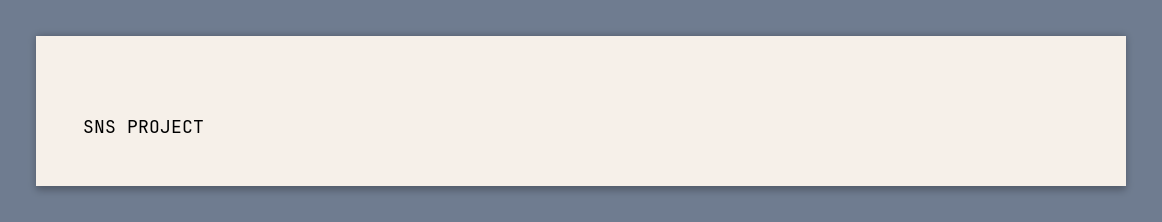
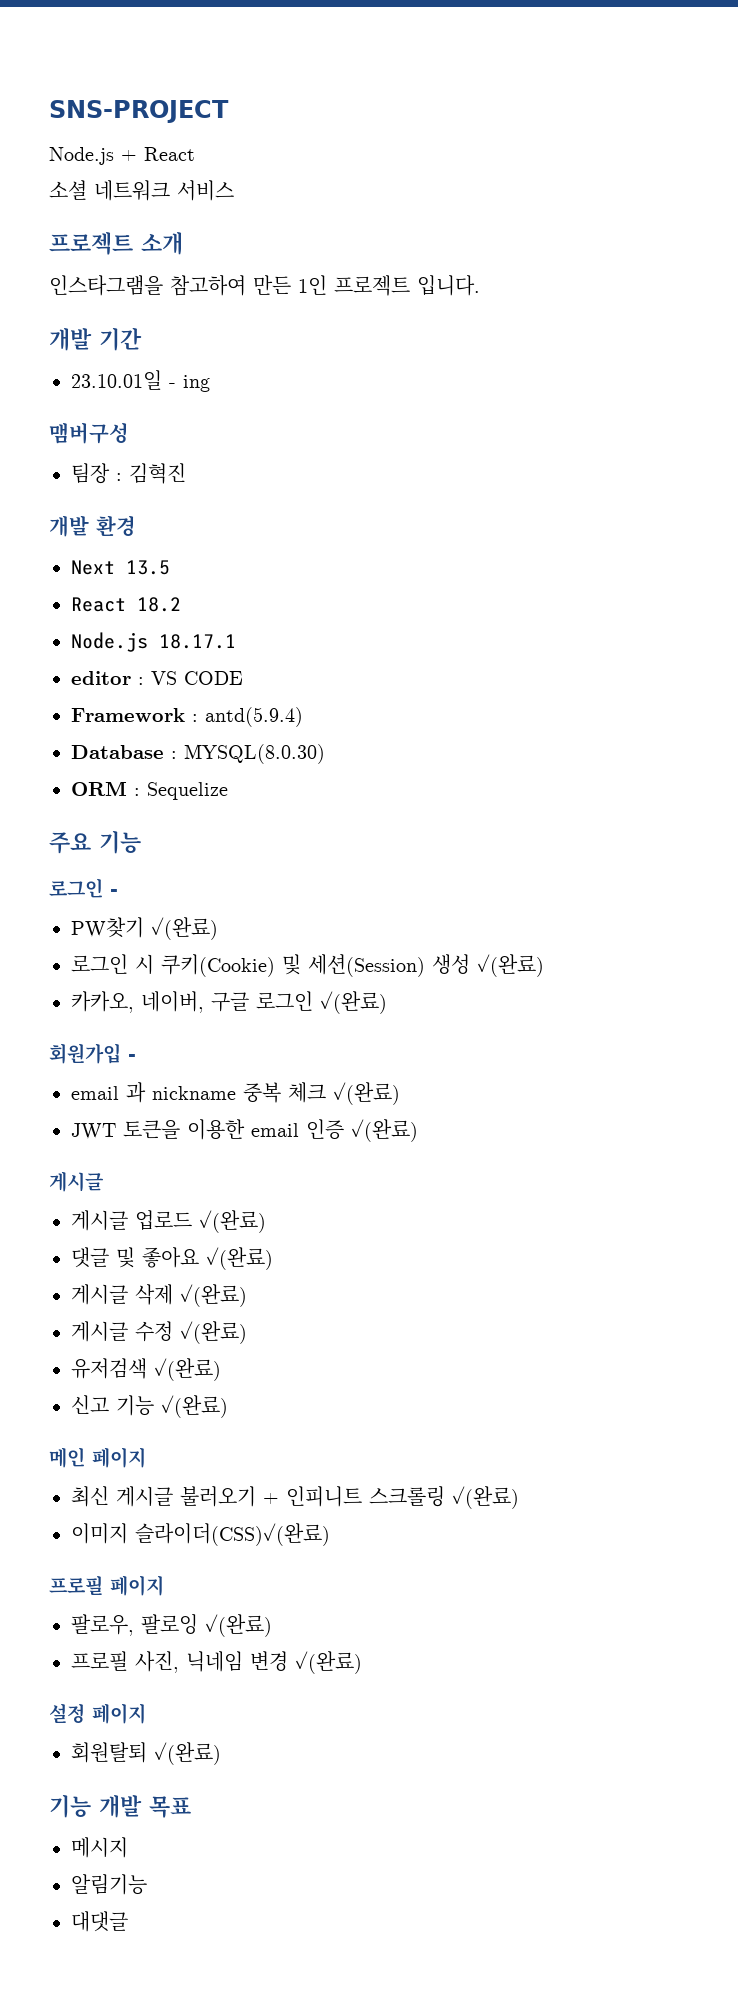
- SNS PROJECT
+ SNS-PROJECT
+ Node.js + React
+ 소셜 네트워크 서비스
+ 프로젝트 소개
+ 인스타그램을 참고하여 만든 1인 프로젝트 입니다.
+ 개발 기간
+ 23.10.01일 - ing
+ 맴버구성
+ 팀장 : 김혁진
+ 개발 환경
+ Next 13.5
+ React 18.2
+ Node.js 18.17.1
+ editor : VS CODE
+ Framework : antd(5.9.4)
+ Database : MYSQL(8.0.30)
+ ORM : Sequelize
+ 주요 기능
+ 로그인 -
+ PW찾기 ✓(완료)
+ 로그인 시 쿠키(Cookie) 및 세션(Session) 생성 ✓(완료)
+ 카카오, 네이버, 구글 로그인 ✓(완료)
+ 회원가입 -
+ email 과 nickname 중복 체크 ✓(완료)
+ JWT 토큰을 이용한 email 인증 ✓(완료)
+ 게시글
+ 게시글 업로드 ✓(완료)
+ 댓글 및 좋아요 ✓(완료)
+ 게시글 삭제 ✓(완료)
+ 게시글 수정 ✓(완료)
+ 유저검색 ✓(완료)
+ 신고 기능 ✓(완료)
+ 메인 페이지
+ 최신 게시글 불러오기 + 인피니트 스크롤링 ✓(완료)
+ 이미지 슬라이더(CSS)✓(완료)
+ 프로필 페이지
+ 팔로우, 팔로잉 ✓(완료)
+ 프로필 사진, 닉네임 변경 ✓(완료)
+ 설정 페이지
+ 회원탈퇴 ✓(완료)
+ 기능 개발 목표
+ 메시지
+ 알림기능
+ 대댓글

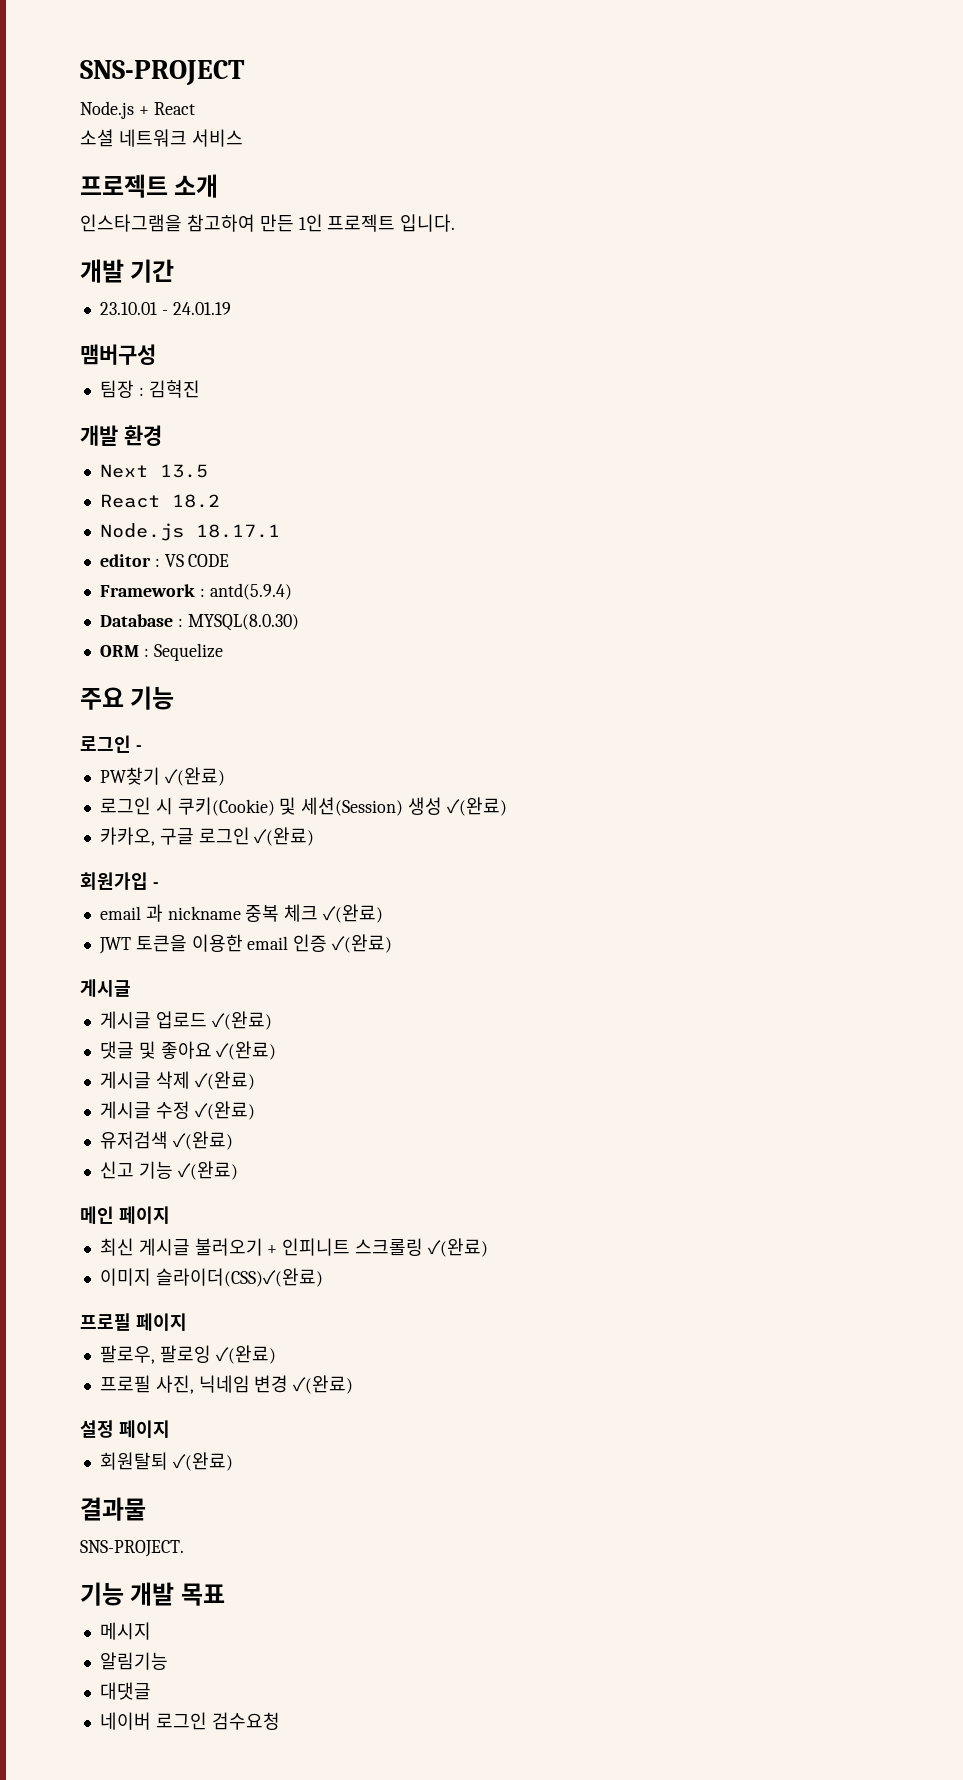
- 23.10.01일 - ing
+ 23.10.01 - 24.01.19
- 카카오, 네이버, 구글 로그인 ✓(완료)
+ 카카오, 구글 로그인 ✓(완료)
+ 결과물
+ SNS-PROJECT.
+ 네이버 로그인 검수요청

